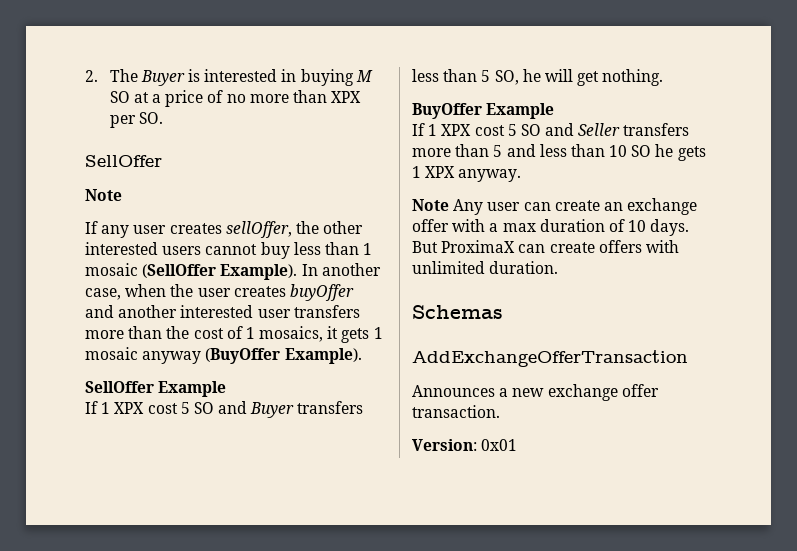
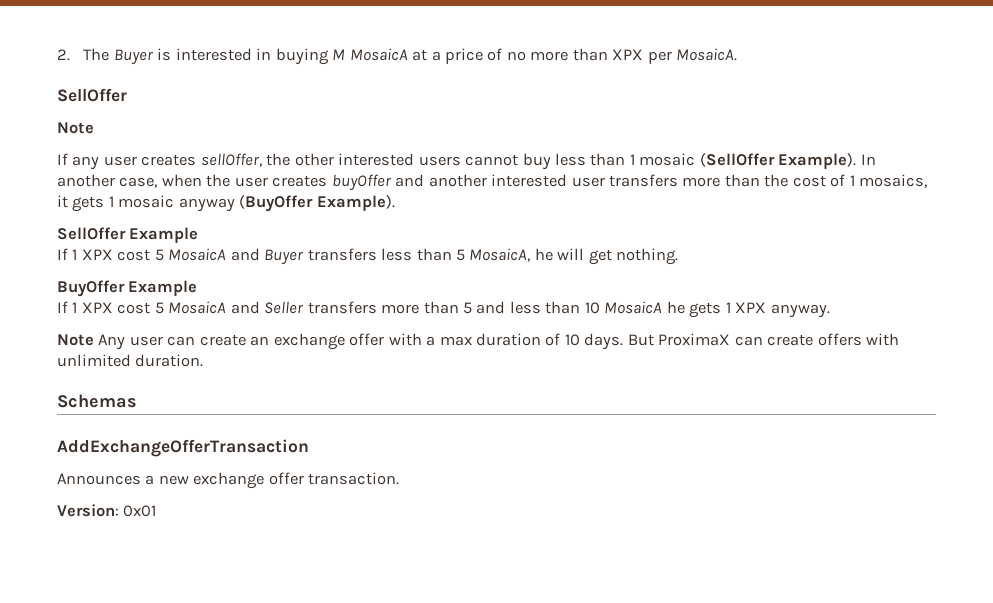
- 2. The Buyer is interested in buying M SO at a price of no more than XPX per SO.
+ 2. The Buyer is interested in buying M MosaicA at a price of no more than XPX per MosaicA.
- If 1 XPX cost 5 SO and Buyer transfers less than 5 SO, he will get nothing.
+ If 1 XPX cost 5 MosaicA and Buyer transfers less than 5 MosaicA, he will get nothing.
- If 1 XPX cost 5 SO and Seller transfers more than 5 and less than 10 SO he gets 1 XPX anyway.
+ If 1 XPX cost 5 MosaicA and Seller transfers more than 5 and less than 10 MosaicA he gets 1 XPX anyway.

